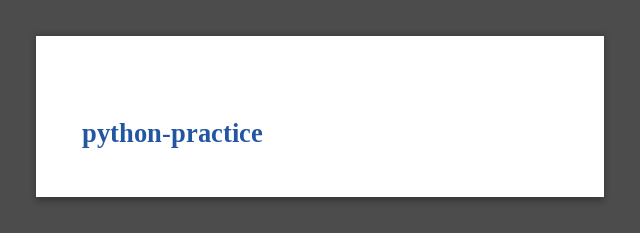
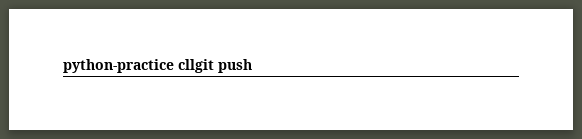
- python-practice
+ python-practice cllgit push

